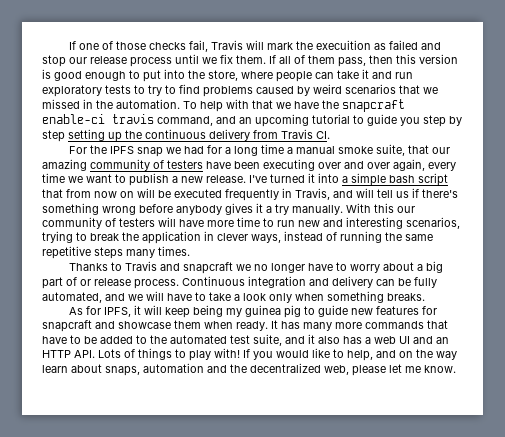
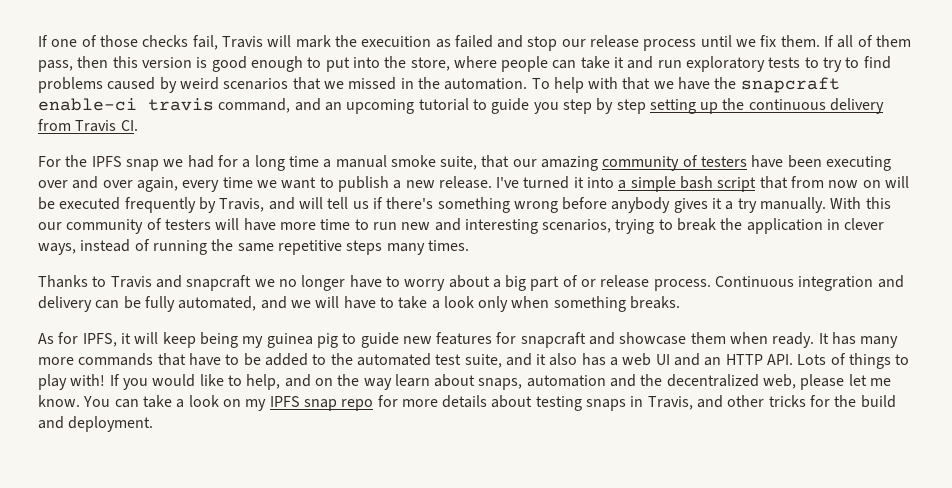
- I've turned it into a simple bash script that from now on will be executed frequently in Travis, and will tell us if there's something wrong before anybody gives it a try manually.
+ I've turned it into a simple bash script that from now on will be executed frequently by Travis, and will tell us if there's something wrong before anybody gives it a try manually.
+ You can take a look on my IPFS snap repo for more details about testing snaps in Travis, and other tricks for the build and deployment.

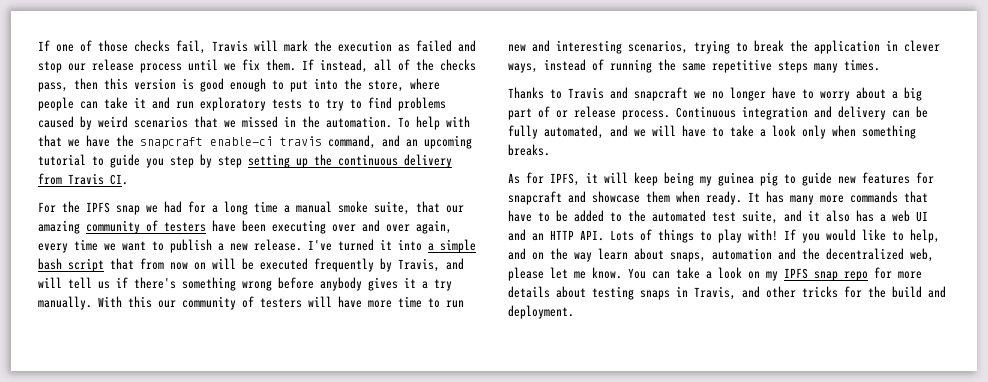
- If one of those checks fail, Travis will mark the execuition as failed and stop our release process until we fix them.
+ If one of those checks fail, Travis will mark the execution as failed and stop our release process until we fix them.
- If all of them pass, then this version is good enough to put into the store, where people can take it and run exploratory tests to try to find problems caused by weird scenarios that we missed in the automation.
+ If instead, all of the checks pass, then this version is good enough to put into the store, where people can take it and run exploratory tests to try to find problems caused by weird scenarios that we missed in the automation.

